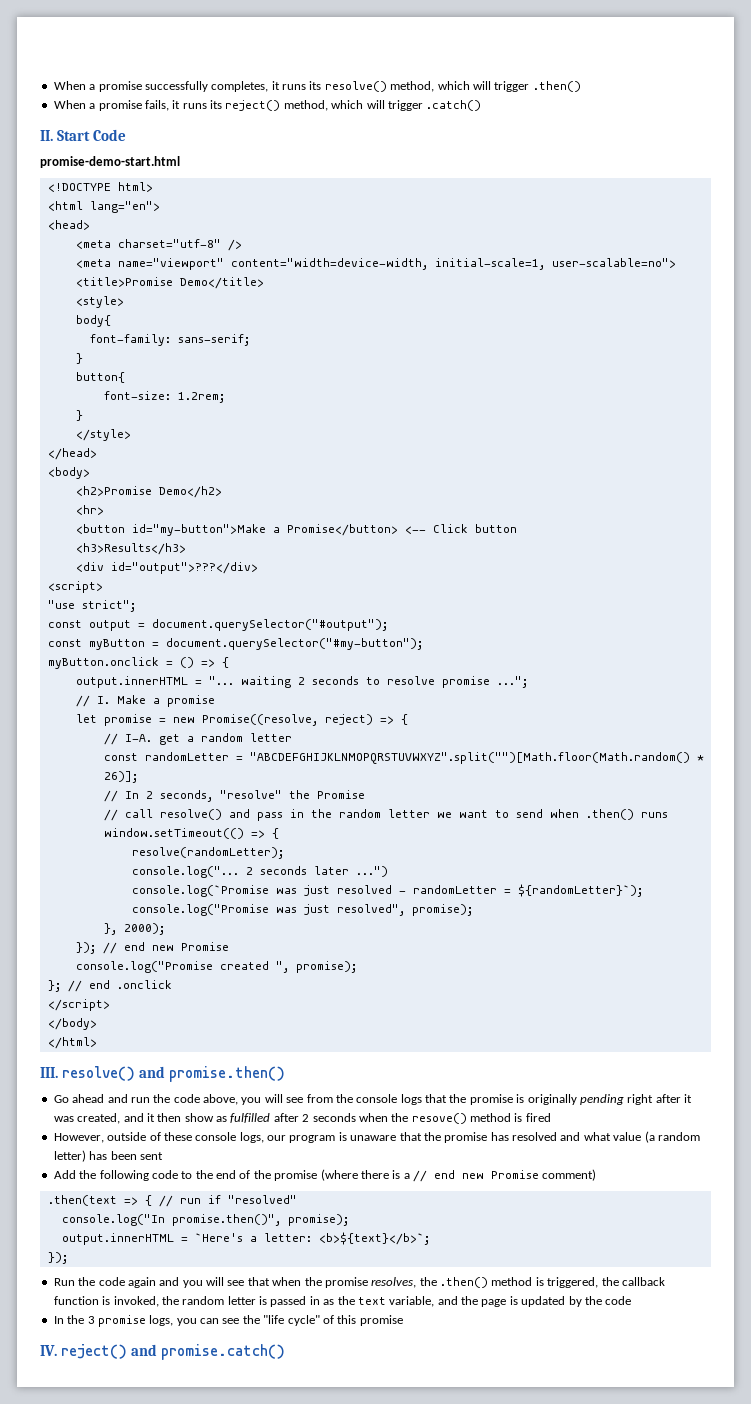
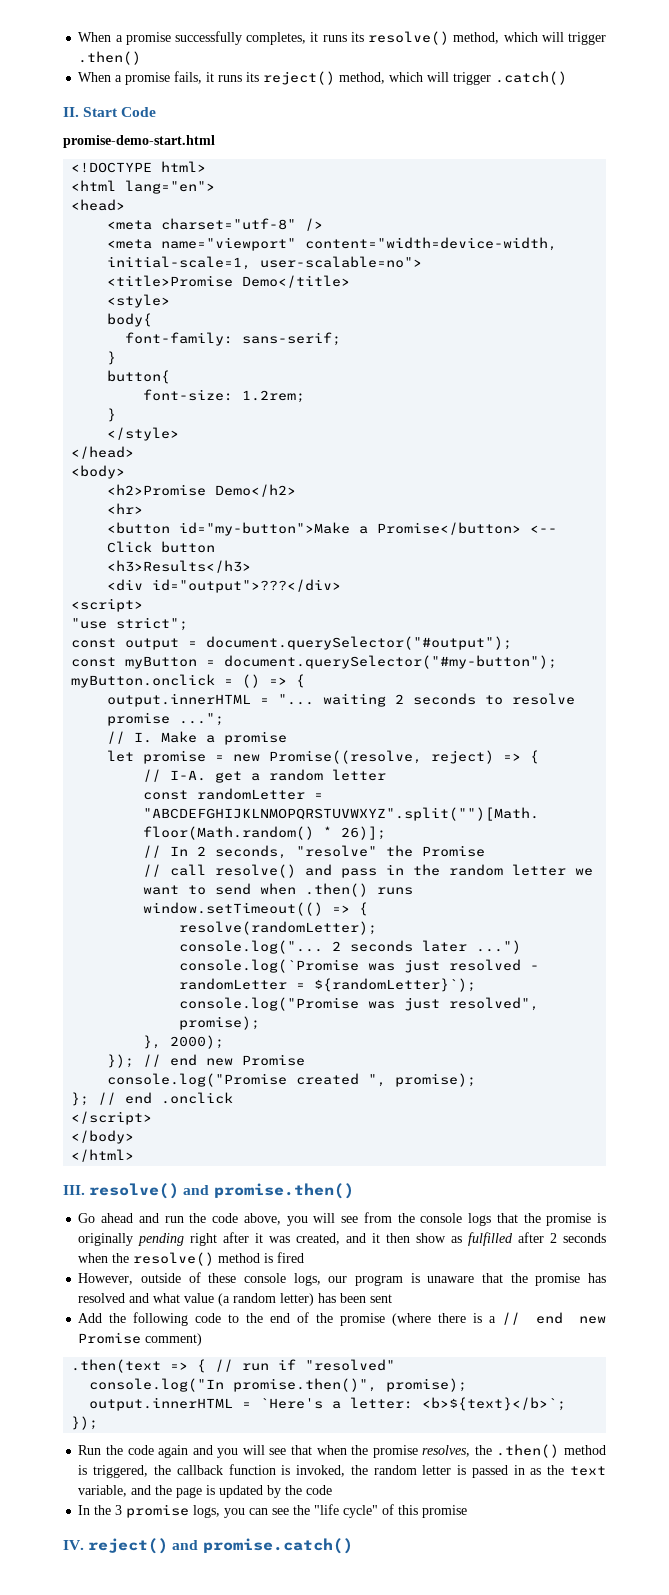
- Go ahead and run the code above, you will see from the console logs that the promise is originally pending right after it was created, and it then show as fulfilled after 2 seconds when the resove() method is fired
+ Go ahead and run the code above, you will see from the console logs that the promise is originally pending right after it was created, and it then show as fulfilled after 2 seconds when the resolve() method is fired

